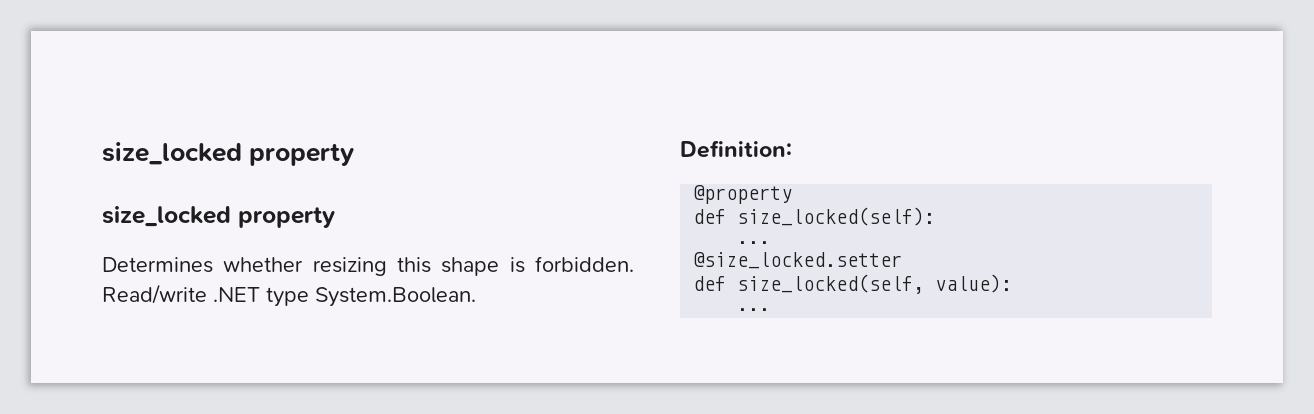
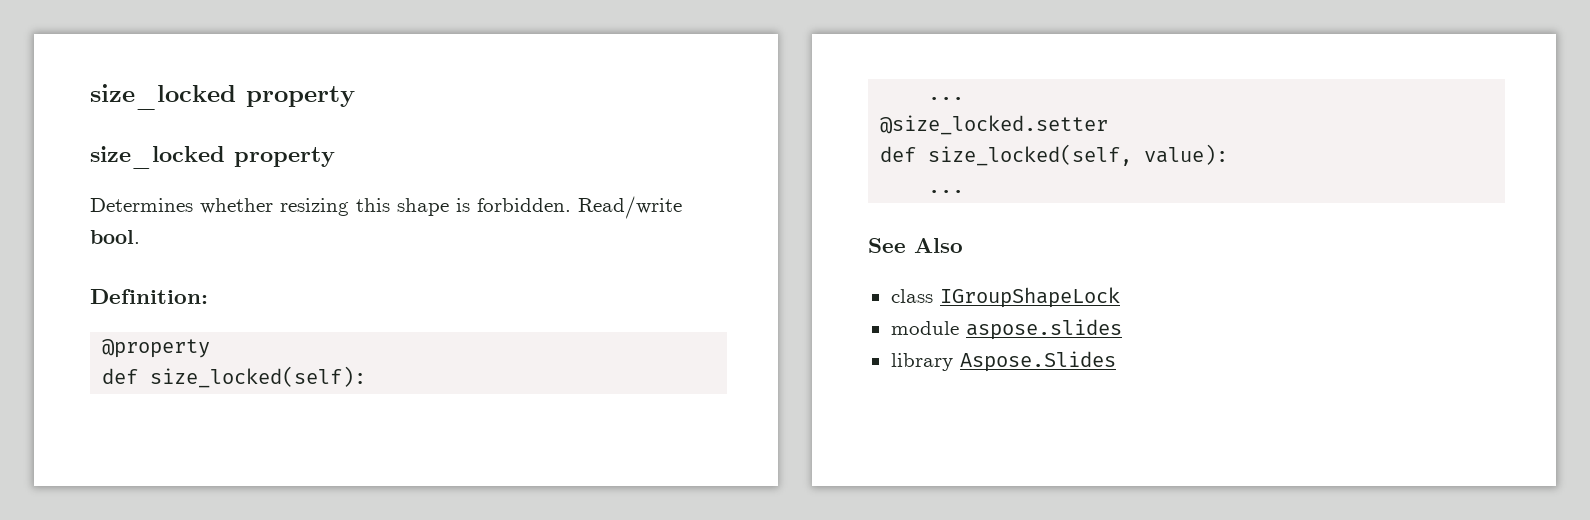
- Read/write .NET type System.Boolean.
+ Read/write bool.
+ See Also
+ class IGroupShapeLock
+ module aspose.slides
+ library Aspose.Slides

